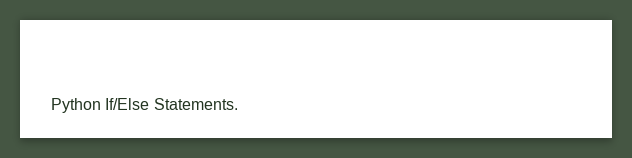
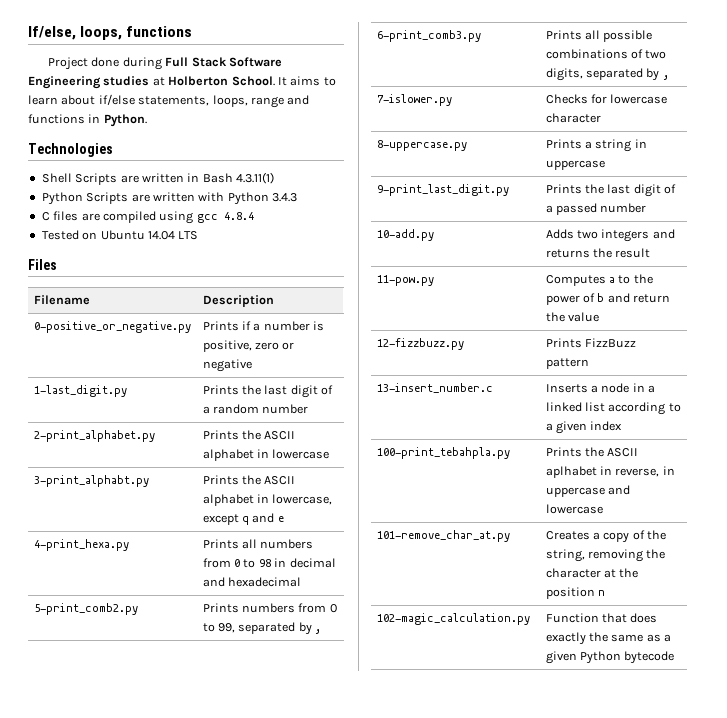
- Python If/Else Statements.
+ If/else, loops, functions
+ Project done during Full Stack Software Engineering studies at Holberton School. It aims to learn about if/else statements, loops, range and functions in Python.
+ Technologies
+ Shell Scripts are written in Bash 4.3.11(1)
+ Python Scripts are written with Python 3.4.3
+ C files are compiled using gcc 4.8.4
+ Tested on Ubuntu 14.04 LTS
+ Files
+ Filename | Description
+ 0-positive_or_negative.py | Prints if a number is positive, zero or negative
+ 1-last_digit.py | Prints the last digit of a random number
+ 2-print_alphabet.py | Prints the ASCII alphabet in lowercase
+ 3-print_alphabt.py | Prints the ASCII alphabet in lowercase, except q and e
+ 4-print_hexa.py | Prints all numbers from 0 to 98 in decimal and hexadecimal
+ 5-print_comb2.py | Prints numbers from 0 to 99, separated by ,
+ 6-print_comb3.py | Prints all possible combinations of two digits, separated by ,
+ 7-islower.py | Checks for lowercase character
+ 8-uppercase.py | Prints a string in uppercase
+ 9-print_last_digit.py | Prints the last digit of a passed number
+ 10-add.py | Adds two integers and returns the result
+ 11-pow.py | Computes a to the power of b and return the value
+ 12-fizzbuzz.py | Prints FizzBuzz pattern
+ 13-insert_number.c | Inserts a node in a linked list according to a given index
+ 100-print_tebahpla.py | Prints the ASCII aplhabet in reverse, in uppercase and lowercase
+ 101-remove_char_at.py | Creates a copy of the string, removing the character at the position n
+ 102-magic_calculation.py | Function that does exactly the same as a given Python bytecode

